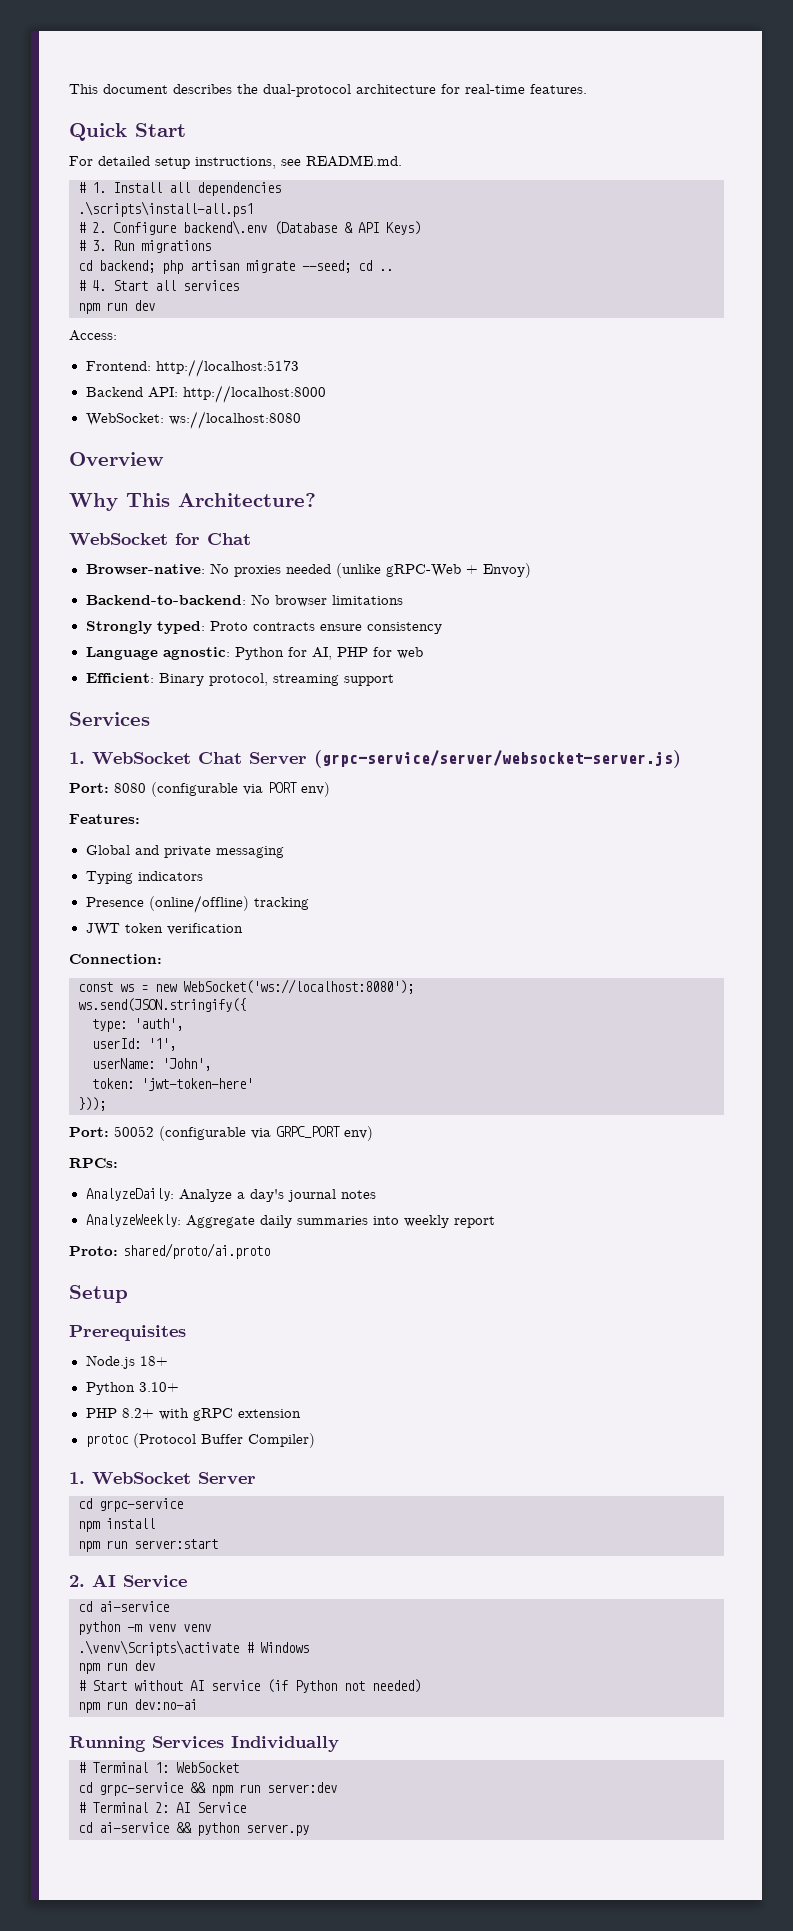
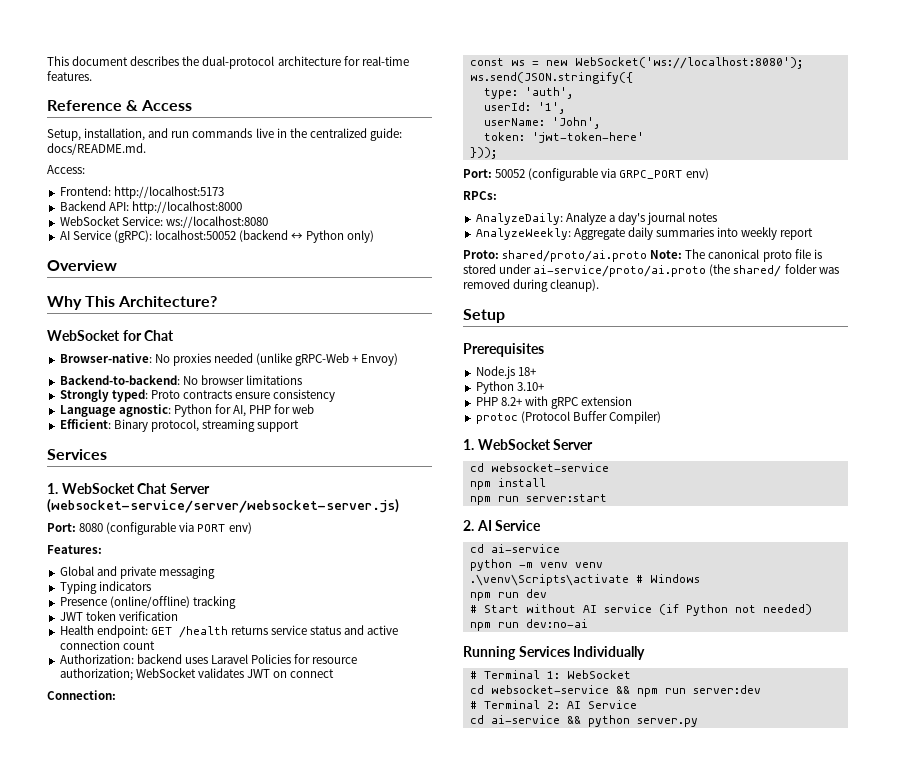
- Quick Start
- For detailed setup instructions, see README.md.
- # 1. Install all dependencies
- .\scripts\install-all.ps1
- # 2. Configure backend\.env (Database & API Keys)
- # 3. Run migrations
- cd backend; php artisan migrate --seed; cd ..
- # 4. Start all services
- npm run dev
+ Reference & Access
+ Setup, installation, and run commands live in the centralized guide: docs/README.md.
- WebSocket: ws://localhost:8080
+ WebSocket Service: ws://localhost:8080
+ AI Service (gRPC): localhost:50052 (backend ↔ Python only)
- 1. WebSocket Chat Server (grpc-service/server/websocket-server.js)
+ 1. WebSocket Chat Server (websocket-service/server/websocket-server.js)
+ Health endpoint: GET /health returns service status and active connection count
+ Authorization: backend uses Laravel Policies for resource authorization; WebSocket validates JWT on connect
- Proto: shared/proto/ai.proto
+ Proto: shared/proto/ai.proto Note: The canonical proto file is stored under ai-service/proto/ai.proto (the shared/ folder was removed during cleanup).
  1. WebSocket Server
- cd grpc-service
+ cd websocket-service
- cd grpc-service && npm run server:dev
+ cd websocket-service && npm run server:dev

